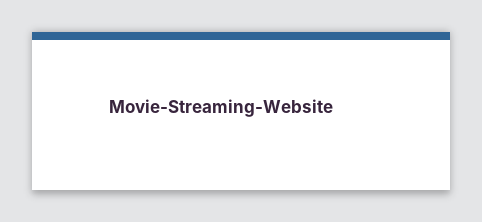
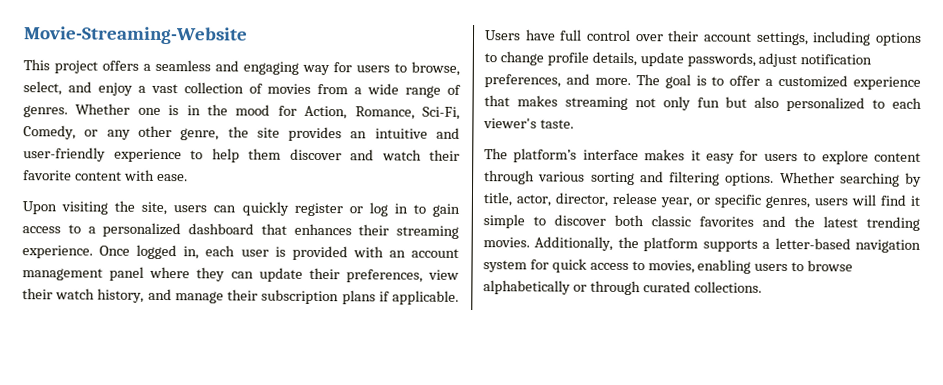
+ This project offers a seamless and engaging way for users to browse, select, and enjoy a vast collection of movies from a wide range of genres. Whether one is in the mood for Action, Romance, Sci-Fi, Comedy, or any other genre, the site provides an intuitive and user-friendly experience to help them discover and watch their favorite content with ease.
+ Upon visiting the site, users can quickly register or log in to gain access to a personalized dashboard that enhances their streaming experience. Once logged in, each user is provided with an account management panel where they can update their preferences, view their watch history, and manage their subscription plans if applicable. Users have full control over their account settings, including options to change profile details, update passwords, adjust notification preferences, and more. The goal is to offer a customized experience that makes streaming not only fun but also personalized to each viewer's taste.
+ The platform’s interface makes it easy for users to explore content through various sorting and filtering options. Whether searching by title, actor, director, release year, or specific genres, users will find it simple to discover both classic favorites and the latest trending movies. Additionally, the platform supports a letter-based navigation system for quick access to movies, enabling users to browse alphabetically or through curated collections.

